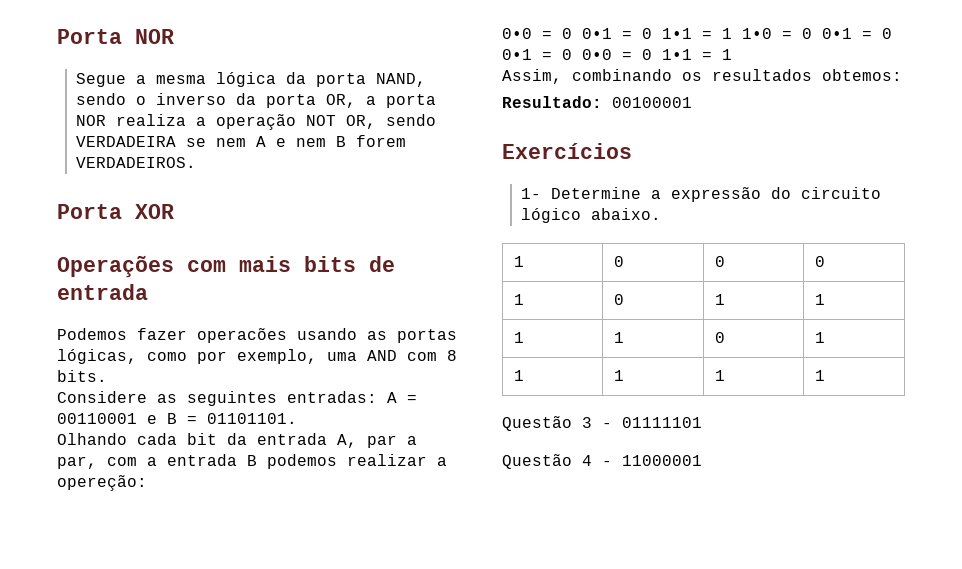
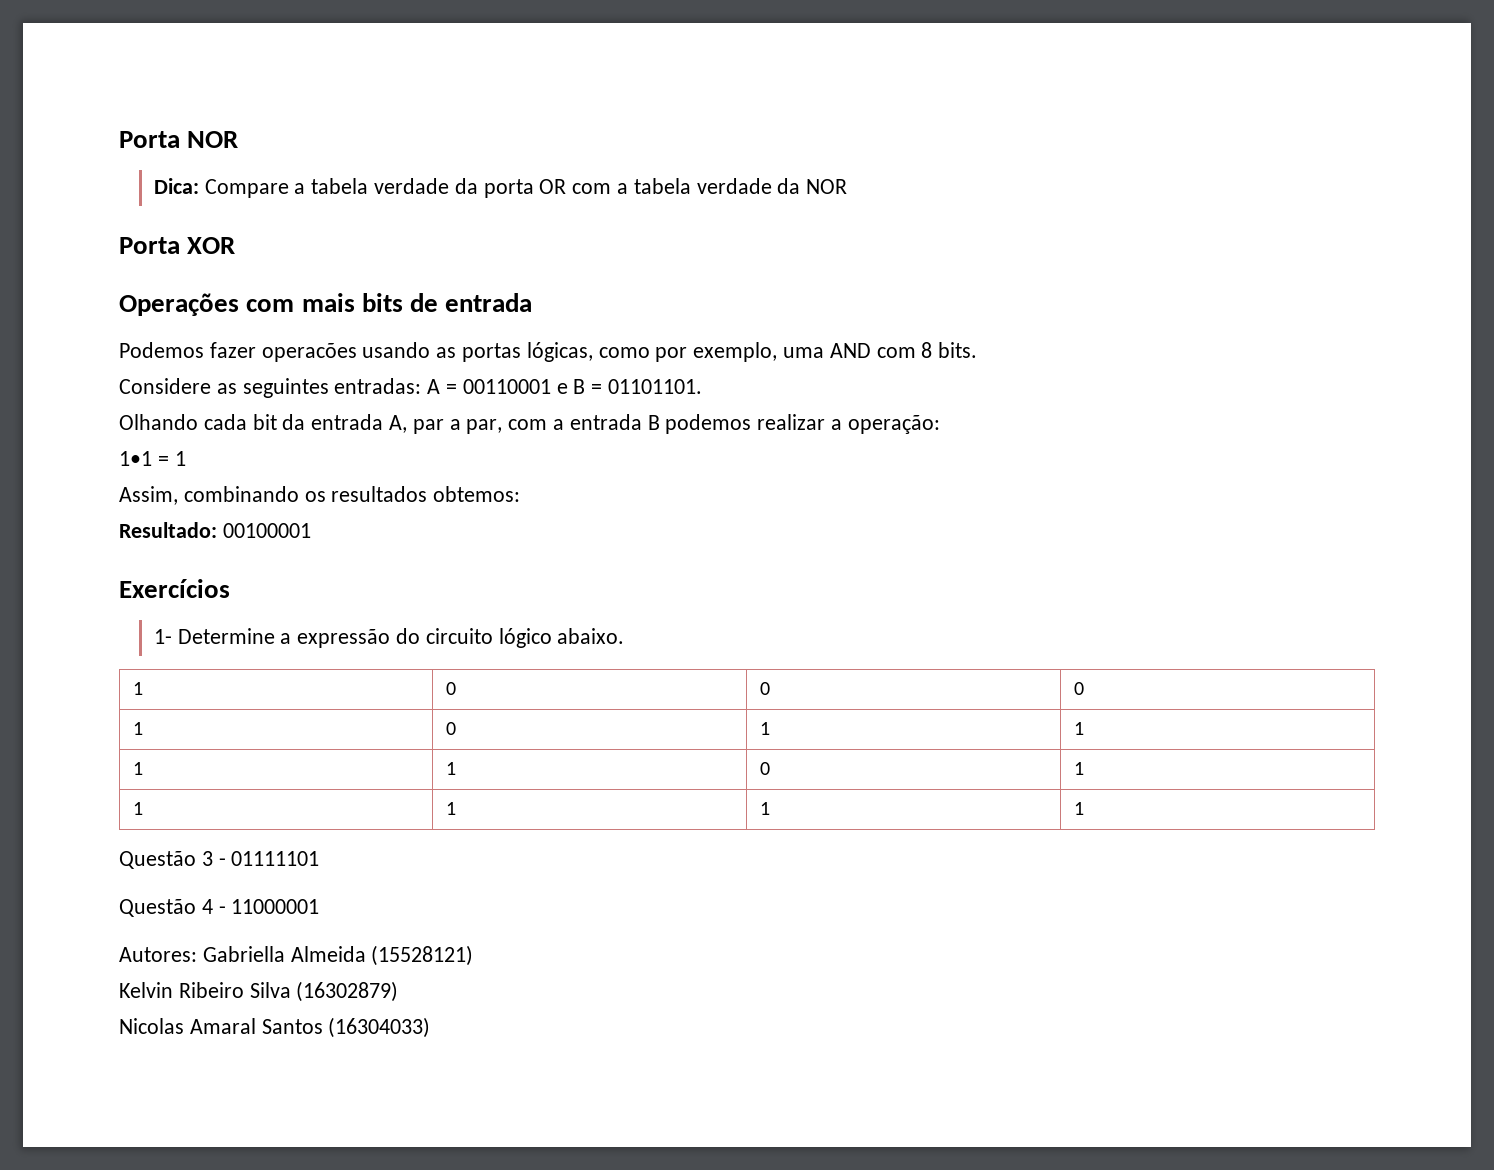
- Segue a mesma lógica da porta NAND, sendo o inverso da porta OR, a porta NOR realiza a operação NOT OR, sendo VERDADEIRA se nem A e nem B forem VERDADEIROS.
+ Dica: Compare a tabela verdade da porta OR com a tabela verdade da NOR
- Olhando cada bit da entrada A, par a par, com a entrada B podemos realizar a opereção:
- 0•0 = 0 0•1 = 0 1•1 = 1 1•0 = 0 0•1 = 0 0•1 = 0 0•0 = 0 1•1 = 1
+ Olhando cada bit da entrada A, par a par, com a entrada B podemos realizar a operação:
+ 1•1 = 1
+ Autores: Gabriella Almeida (15528121)
+ Kelvin Ribeiro Silva (16302879)
+ Nicolas Amaral Santos (16304033)

